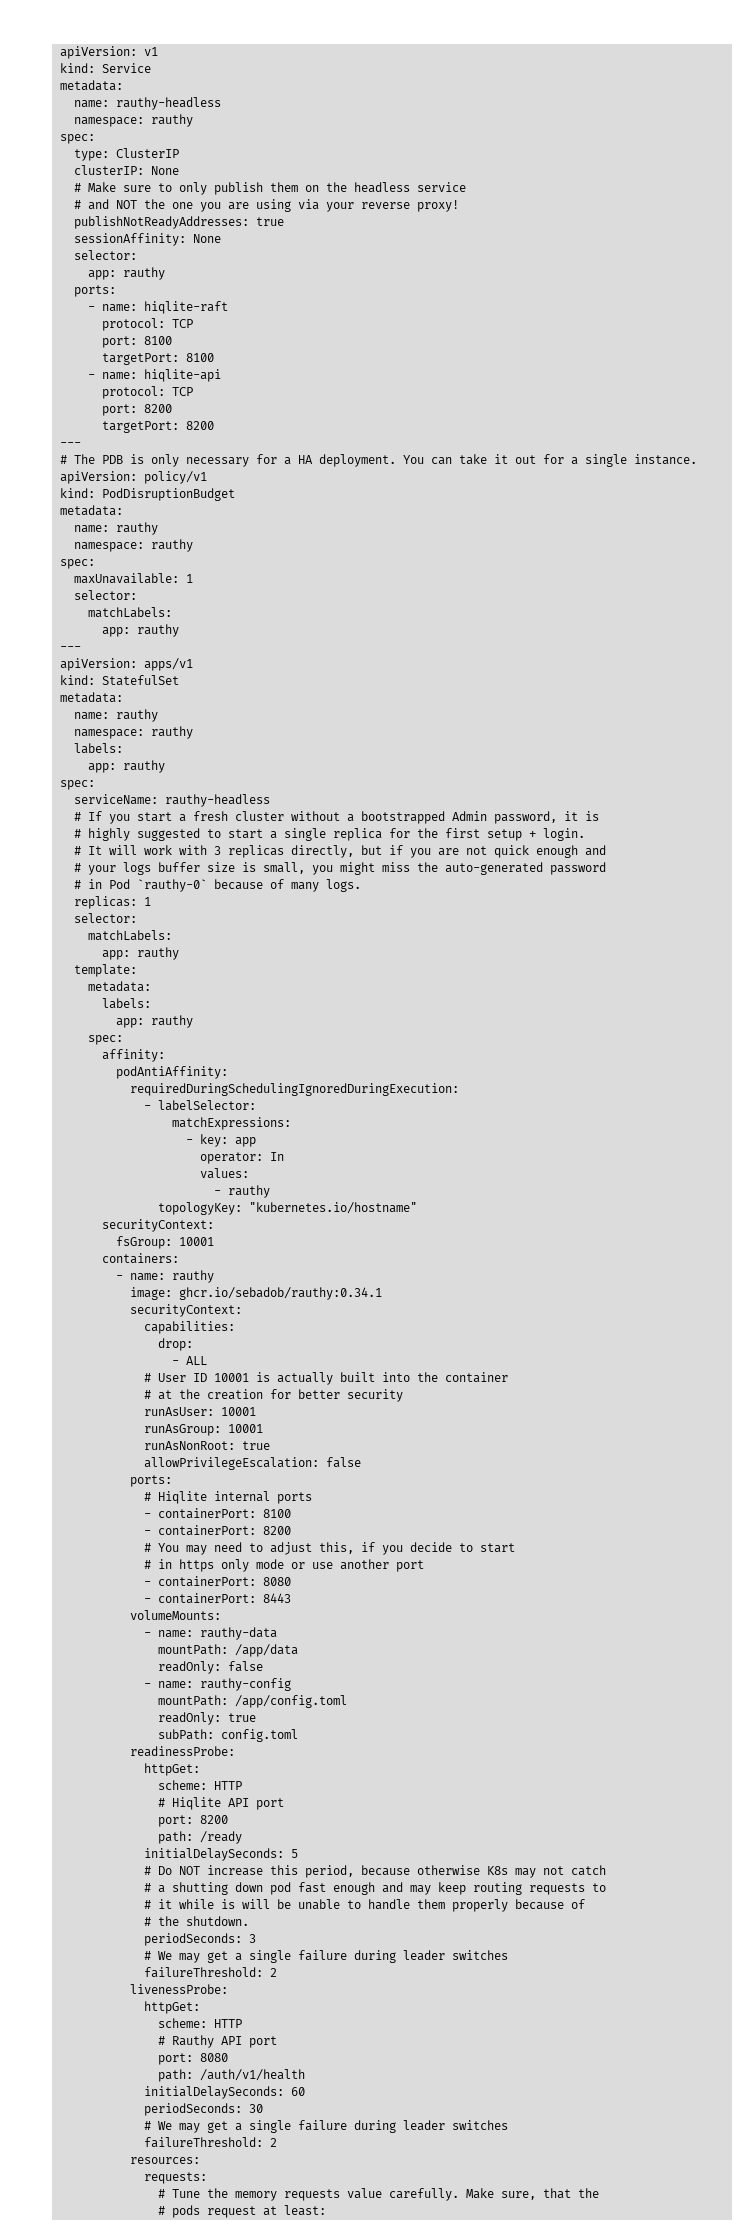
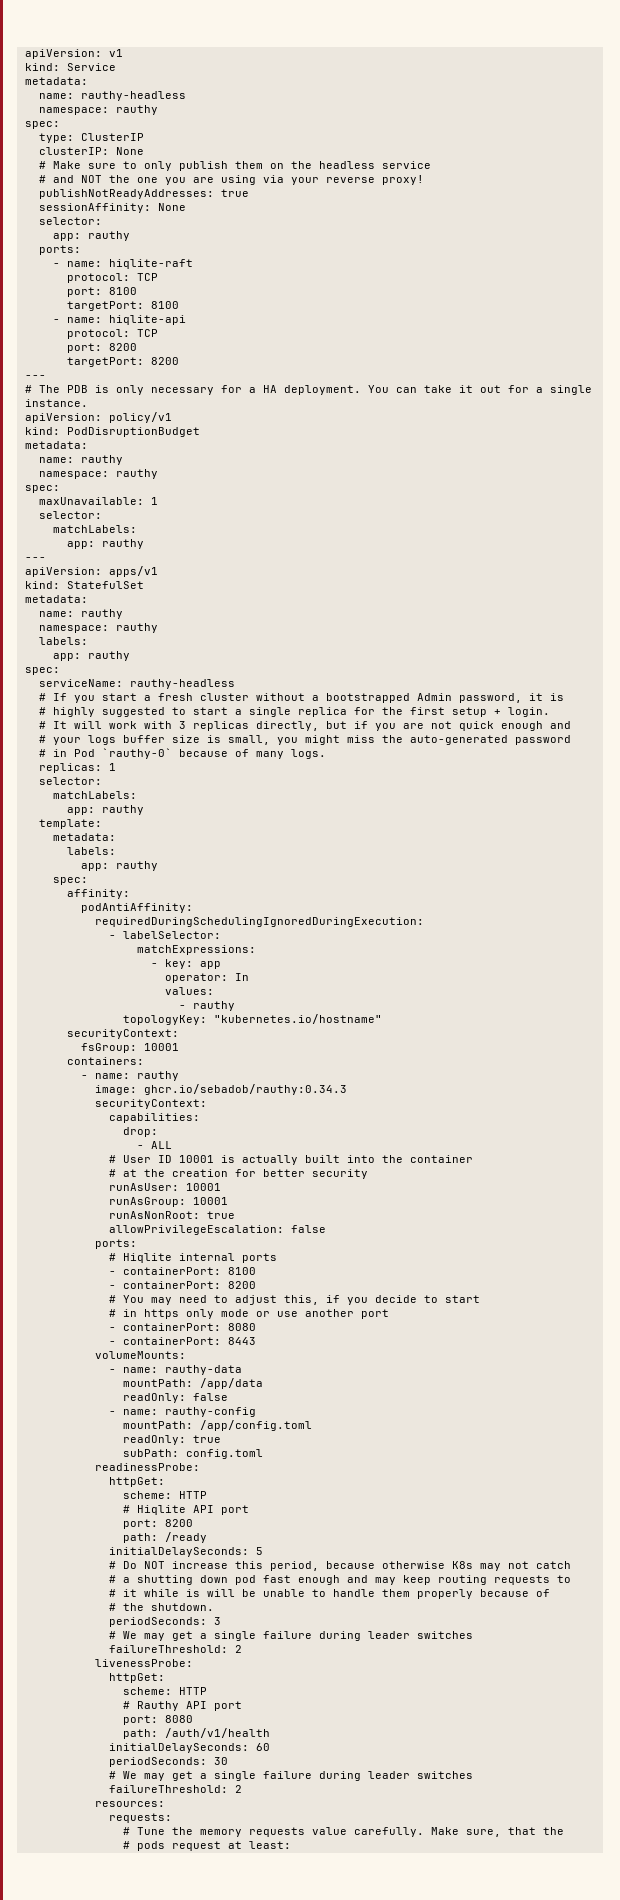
- image: ghcr.io/sebadob/rauthy:0.34.1
+ image: ghcr.io/sebadob/rauthy:0.34.3

